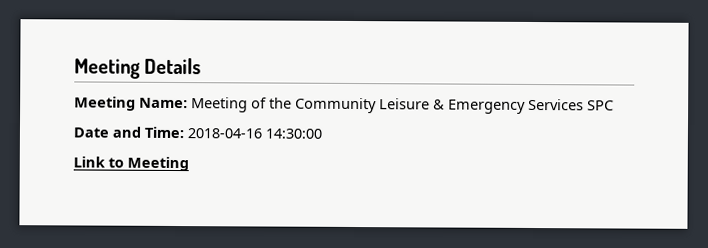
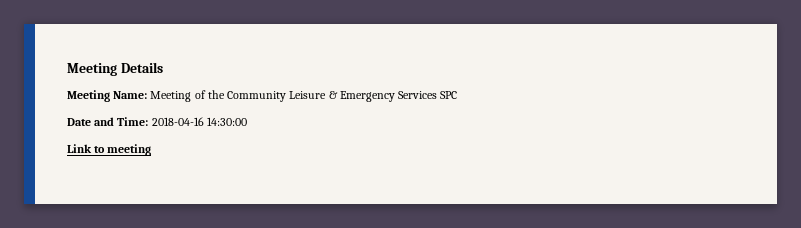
- Link to Meeting
+ Link to meeting

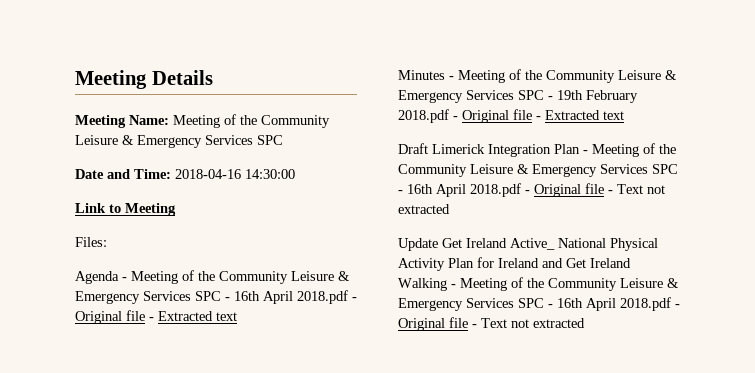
- Link to meeting
+ Link to Meeting
+ Files:
+ Agenda - Meeting of the Community Leisure & Emergency Services SPC - 16th April 2018.pdf - Original file - Extracted text
+ Minutes - Meeting of the Community Leisure & Emergency Services SPC - 19th February 2018.pdf - Original file - Extracted text
+ Draft Limerick Integration Plan - Meeting of the Community Leisure & Emergency Services SPC - 16th April 2018.pdf - Original file - Text not extracted
+ Update Get Ireland Active_ National Physical Activity Plan for Ireland and Get Ireland Walking - Meeting of the Community Leisure & Emergency Services SPC - 16th April 2018.pdf - Original file - Text not extracted

